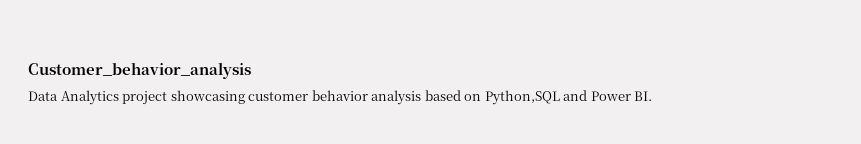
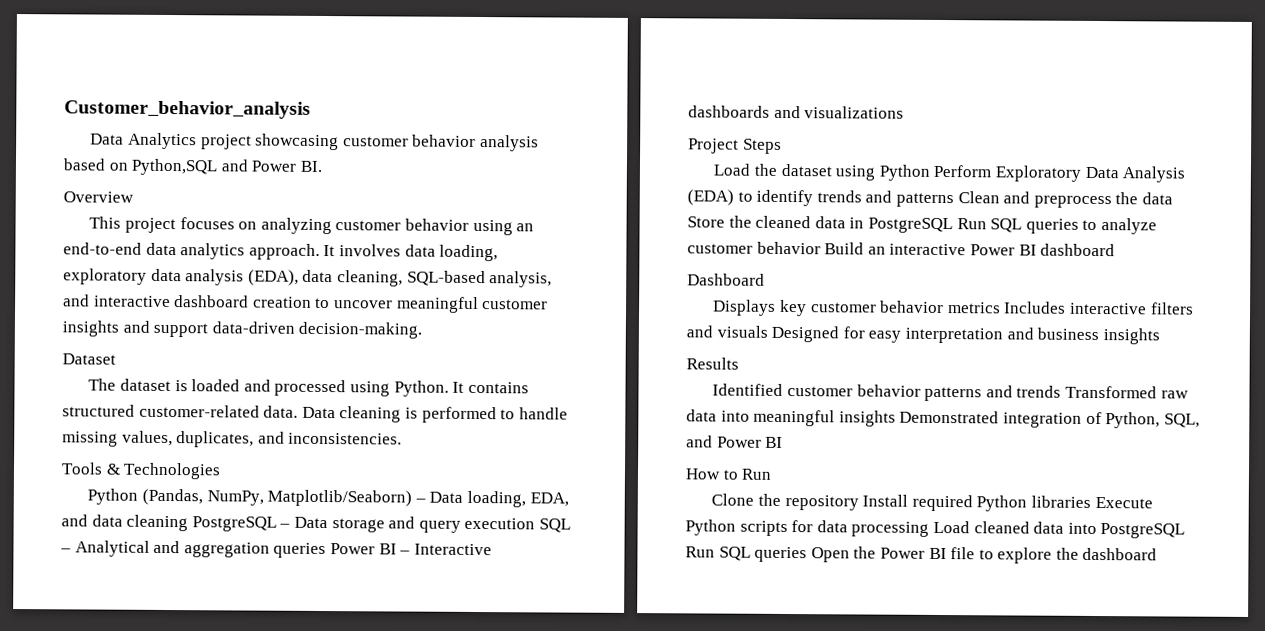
+ Overview
+ This project focuses on analyzing customer behavior using an end-to-end data analytics approach. It involves data loading, exploratory data analysis (EDA), data cleaning, SQL-based analysis, and interactive dashboard creation to uncover meaningful customer insights and support data-driven decision-making.
+ Dataset
+ The dataset is loaded and processed using Python. It contains structured customer-related data. Data cleaning is performed to handle missing values, duplicates, and inconsistencies.
+ Tools & Technologies
+ Python (Pandas, NumPy, Matplotlib/Seaborn) – Data loading, EDA, and data cleaning PostgreSQL – Data storage and query execution SQL – Analytical and aggregation queries Power BI – Interactive dashboards and visualizations
+ Project Steps
+ Load the dataset using Python Perform Exploratory Data Analysis (EDA) to identify trends and patterns Clean and preprocess the data Store the cleaned data in PostgreSQL Run SQL queries to analyze customer behavior Build an interactive Power BI dashboard
+ Dashboard
+ Displays key customer behavior metrics Includes interactive filters and visuals Designed for easy interpretation and business insights
+ Results
+ Identified customer behavior patterns and trends Transformed raw data into meaningful insights Demonstrated integration of Python, SQL, and Power BI
+ How to Run
+ Clone the repository Install required Python libraries Execute Python scripts for data processing Load cleaned data into PostgreSQL Run SQL queries Open the Power BI file to explore the dashboard

